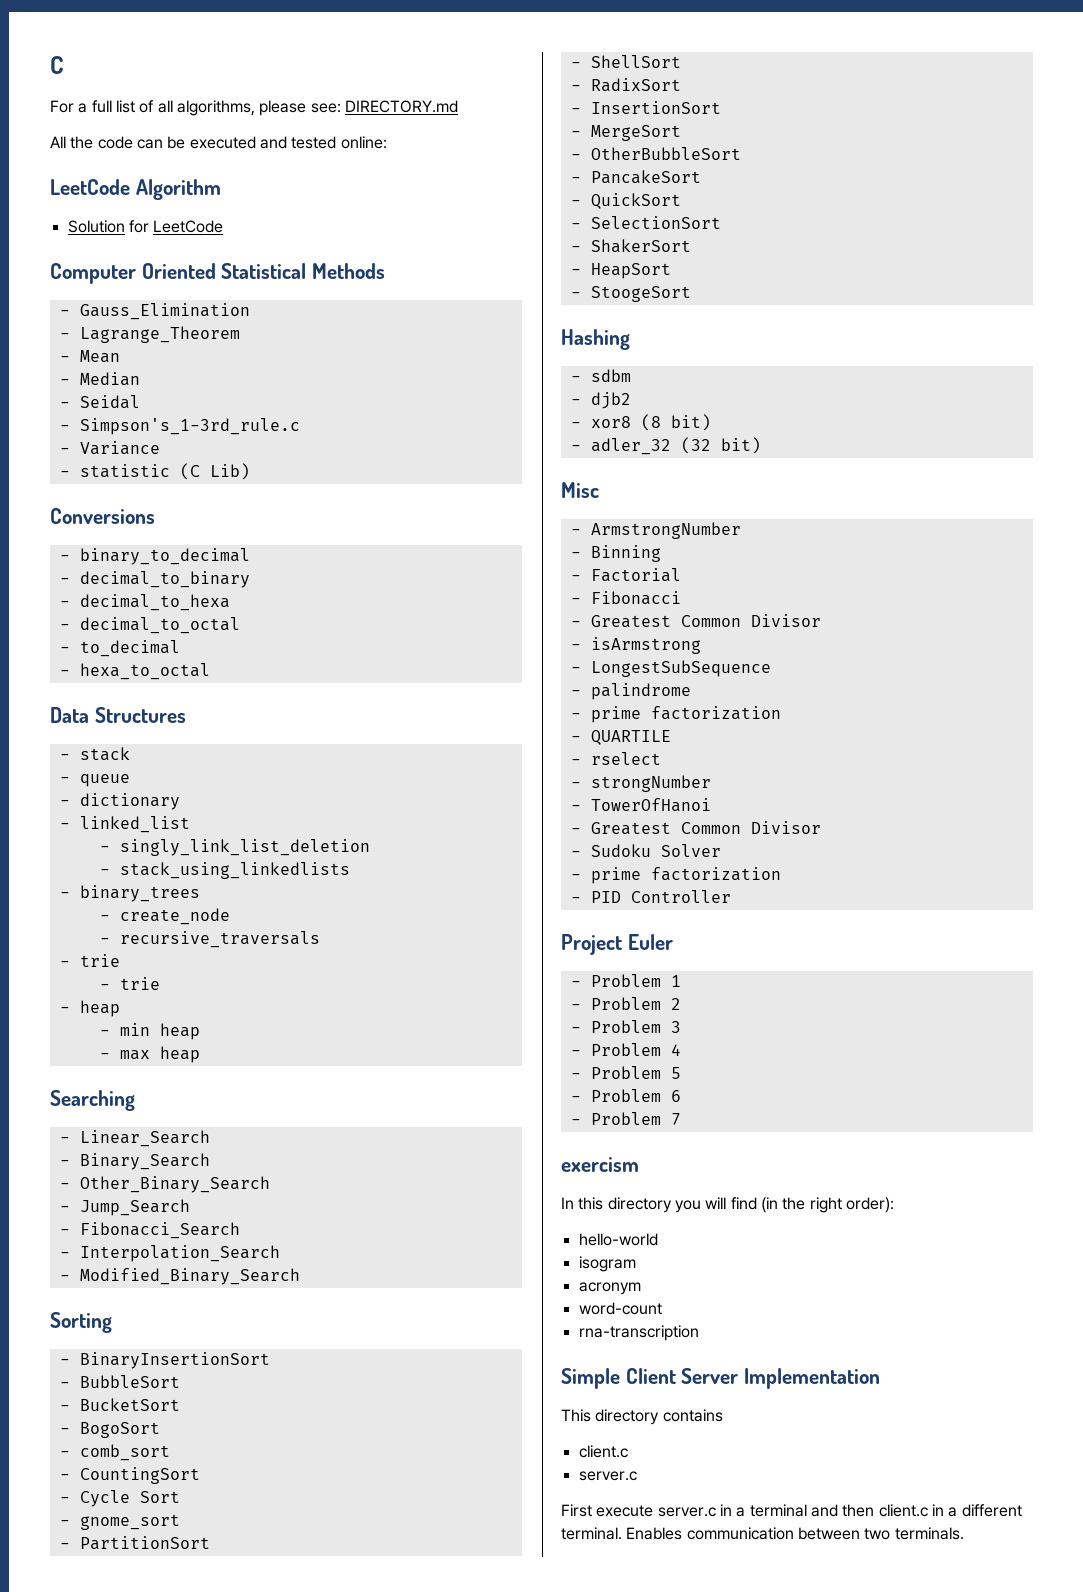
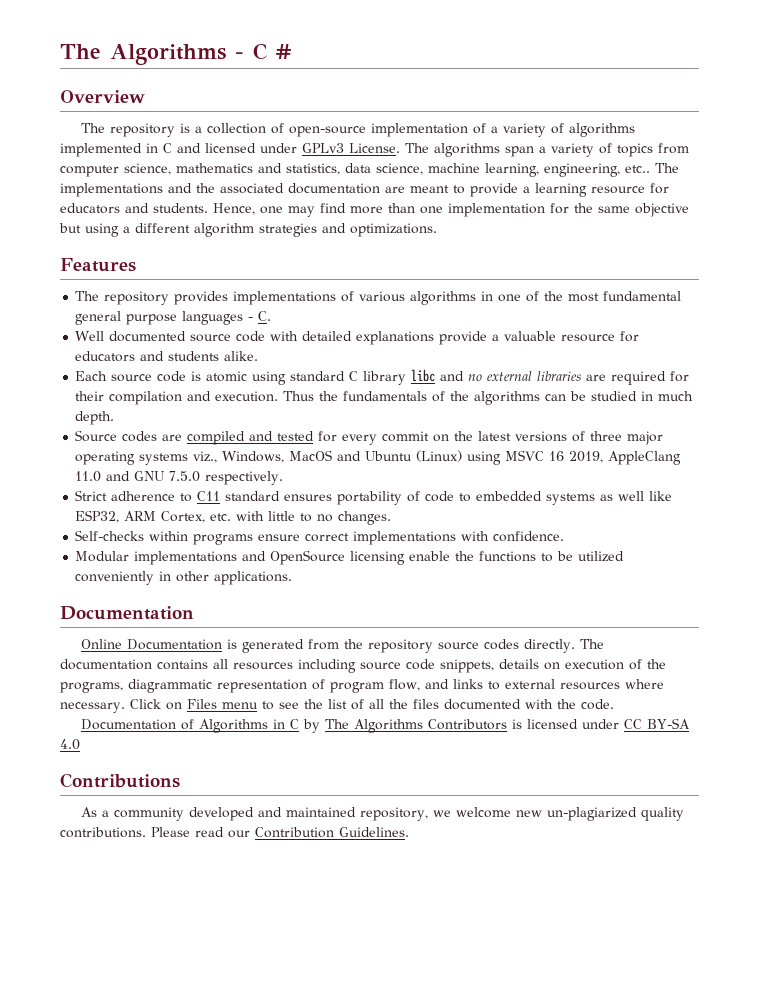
- C
- For a full list of all algorithms, please see: DIRECTORY.md
- All the code can be executed and tested online:
- LeetCode Algorithm
- Solution for LeetCode
- Computer Oriented Statistical Methods
- - Gauss_Elimination
- - Lagrange_Theorem
- - Mean
- - Median
- - Seidal
- - Simpson's_1-3rd_rule.c
- - Variance
- - statistic (C Lib)
- Conversions
- - binary_to_decimal
- - decimal_to_binary
- - decimal_to_hexa
- - decimal_to_octal
- - to_decimal
- - hexa_to_octal
- Data Structures
- - stack
- - queue
- - dictionary
- - linked_list
- - singly_link_list_deletion
- - stack_using_linkedlists
- - binary_trees
- - create_node
- - recursive_traversals
- - trie
- - trie
- - heap
- - min heap
- - max heap
- Searching
- - Linear_Search
- - Binary_Search
- - Other_Binary_Search
- - Jump_Search
- - Fibonacci_Search
- - Interpolation_Search
- - Modified_Binary_Search
- Sorting
- - BinaryInsertionSort
- - BubbleSort
- - BucketSort
- - BogoSort
- - comb_sort
- - CountingSort
- - Cycle Sort
- - gnome_sort
- - PartitionSort
- - ShellSort
- - RadixSort
- - InsertionSort
- - MergeSort
- - OtherBubbleSort
- - PancakeSort
- - QuickSort
- - SelectionSort
- - ShakerSort
- - HeapSort
- - StoogeSort
- Hashing
- - sdbm
- - djb2
- - xor8 (8 bit)
- - adler_32 (32 bit)
- Misc
- - ArmstrongNumber
- - Binning
- - Factorial
- - Fibonacci
- - Greatest Common Divisor
- - isArmstrong
- - LongestSubSequence
- - palindrome
- - prime factorization
- - QUARTILE
- - rselect
- - strongNumber
- - TowerOfHanoi
- - Greatest Common Divisor
- - Sudoku Solver
- - prime factorization
- - PID Controller
- Project Euler
- - Problem 1
- - Problem 2
- - Problem 3
- - Problem 4
- - Problem 5
- - Problem 6
- - Problem 7
- exercism
- In this directory you will find (in the right order):
- hello-world
- isogram
- acronym
- word-count
- rna-transcription
- Simple Client Server Implementation
- This directory contains
- client.c
- server.c
- First execute server.c in a terminal and then client.c in a different terminal. Enables communication between two terminals.
+ The Algorithms - C #
+ Overview
+ The repository is a collection of open-source implementation of a variety of algorithms implemented in C and licensed under GPLv3 License. The algorithms span a variety of topics from computer science, mathematics and statistics, data science, machine learning, engineering, etc.. The implementations and the associated documentation are meant to provide a learning resource for educators and students. Hence, one may find more than one implementation for the same objective but using a different algorithm strategies and optimizations.
+ Features
+ The repository provides implementations of various algorithms in one of the most fundamental general purpose languages - C.
+ Well documented source code with detailed explanations provide a valuable resource for educators and students alike.
+ Each source code is atomic using standard C library libc and no external libraries are required for their compilation and execution. Thus the fundamentals of the algorithms can be studied in much depth.
+ Source codes are compiled and tested for every commit on the latest versions of three major operating systems viz., Windows, MacOS and Ubuntu (Linux) using MSVC 16 2019, AppleClang 11.0 and GNU 7.5.0 respectively.
+ Strict adherence to C11 standard ensures portability of code to embedded systems as well like ESP32, ARM Cortex, etc. with little to no changes.
+ Self-checks within programs ensure correct implementations with confidence.
+ Modular implementations and OpenSource licensing enable the functions to be utilized conveniently in other applications.
+ Documentation
+ Online Documentation is generated from the repository source codes directly. The documentation contains all resources including source code snippets, details on execution of the programs, diagrammatic representation of program flow, and links to external resources where necessary. Click on Files menu to see the list of all the files documented with the code.
+ Documentation of Algorithms in C by The Algorithms Contributors is licensed under CC BY-SA 4.0
+ Contributions
+ As a community developed and maintained repository, we welcome new un-plagiarized quality contributions. Please read our Contribution Guidelines.

